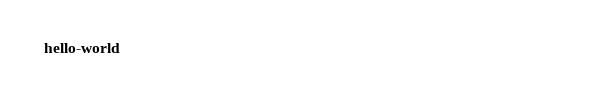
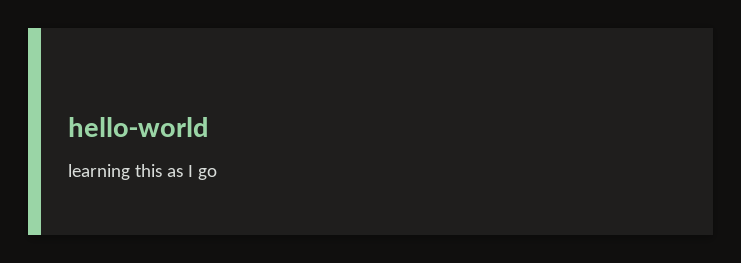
+ learning this as I go

